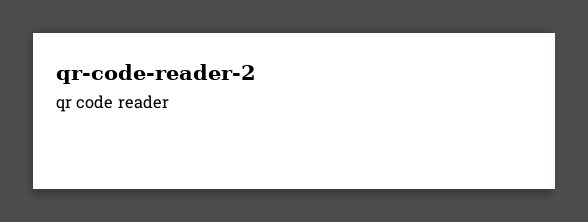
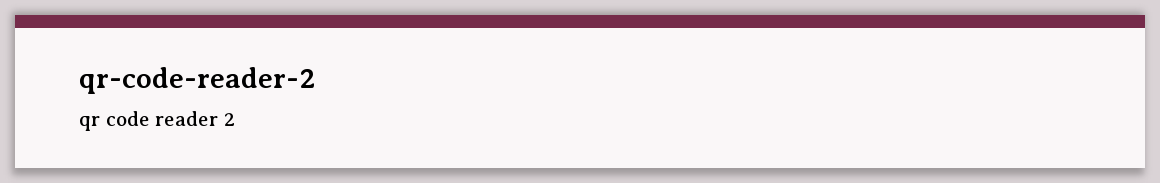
- qr code reader
+ qr code reader 2

